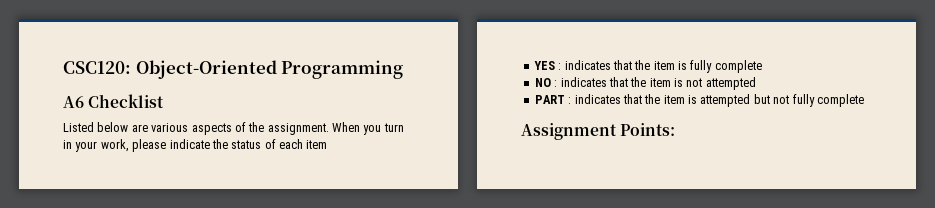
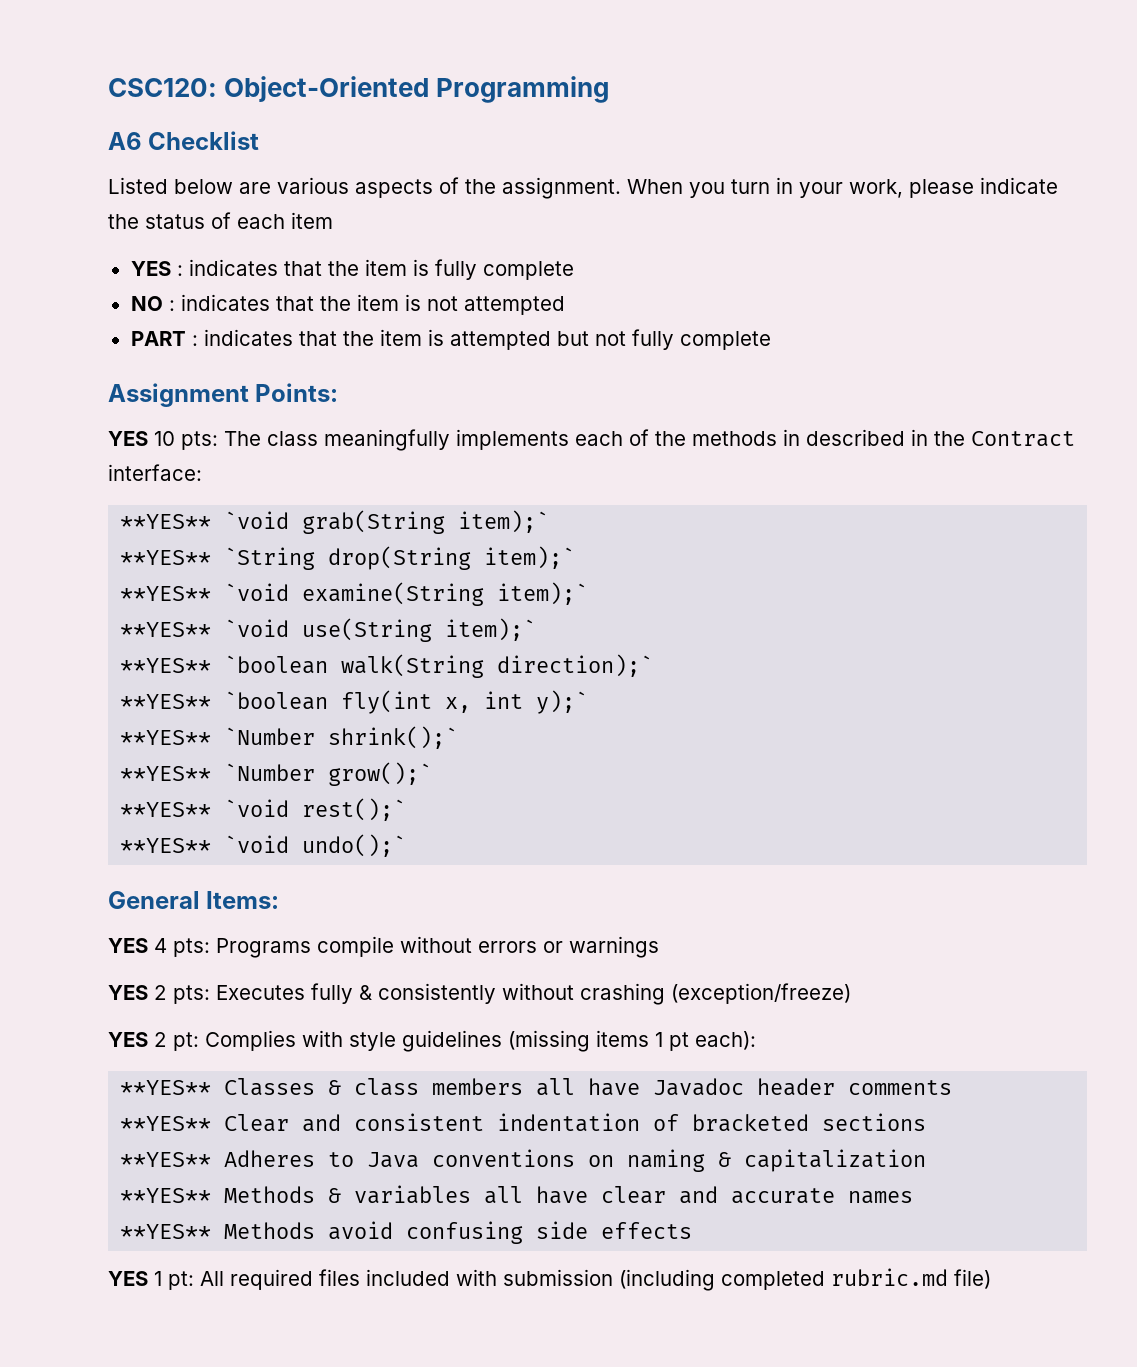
+ YES 10 pts: The class meaningfully implements each of the methods in described in the Contract interface:
+ **YES** `void grab(String item);`
+ **YES** `String drop(String item);`
+ **YES** `void examine(String item);`
+ **YES** `void use(String item);`
+ **YES** `boolean walk(String direction);`
+ **YES** `boolean fly(int x, int y);`
+ **YES** `Number shrink();`
+ **YES** `Number grow();`
+ **YES** `void rest();`
+ **YES** `void undo();`
+ General Items:
+ YES 4 pts: Programs compile without errors or warnings
+ YES 2 pts: Executes fully & consistently without crashing (exception/freeze)
+ YES 2 pt: Complies with style guidelines (missing items 1 pt each):
+ **YES** Classes & class members all have Javadoc header comments
+ **YES** Clear and consistent indentation of bracketed sections
+ **YES** Adheres to Java conventions on naming & capitalization
+ **YES** Methods & variables all have clear and accurate names
+ **YES** Methods avoid confusing side effects
+ YES 1 pt: All required files included with submission (including completed rubric.md file)

